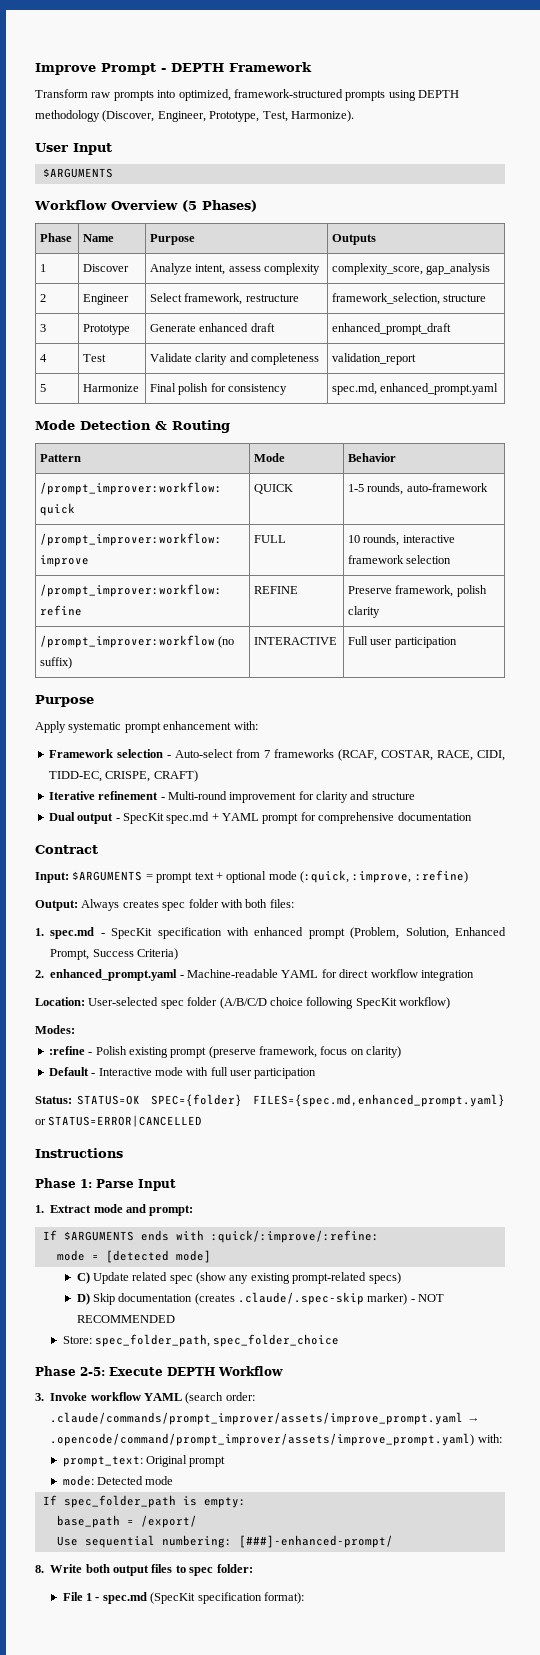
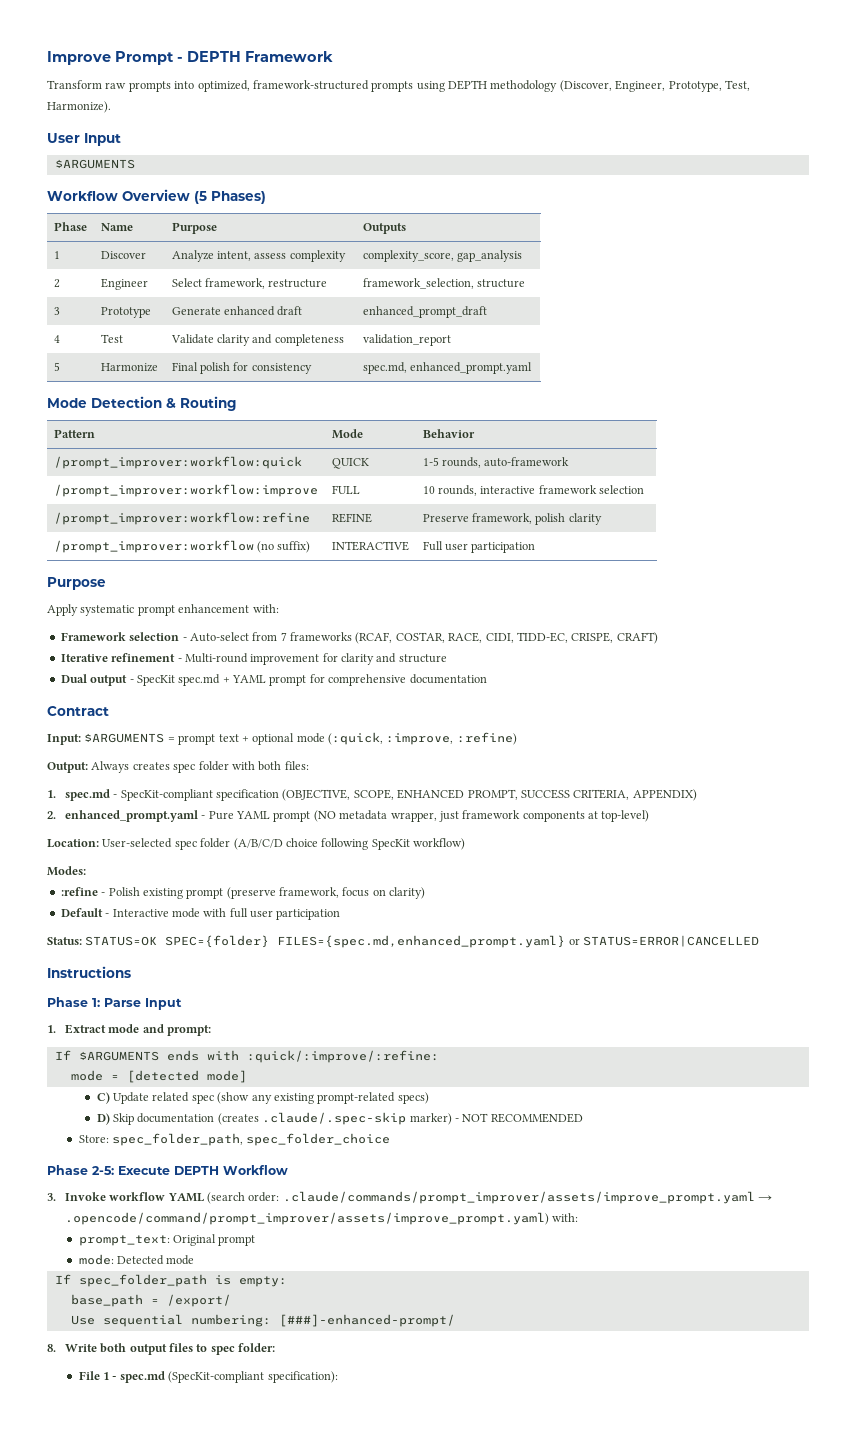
- 1. spec.md - SpecKit specification with enhanced prompt (Problem, Solution, Enhanced Prompt, Success Criteria)
- 2. enhanced_prompt.yaml - Machine-readable YAML for direct workflow integration
+ 1. spec.md - SpecKit-compliant specification (OBJECTIVE, SCOPE, ENHANCED PROMPT, SUCCESS CRITERIA, APPENDIX)
+ 2. enhanced_prompt.yaml - Pure YAML prompt (NO metadata wrapper, just framework components at top-level)
- File 1 - spec.md (SpecKit specification format):
+ File 1 - spec.md (SpecKit-compliant specification):

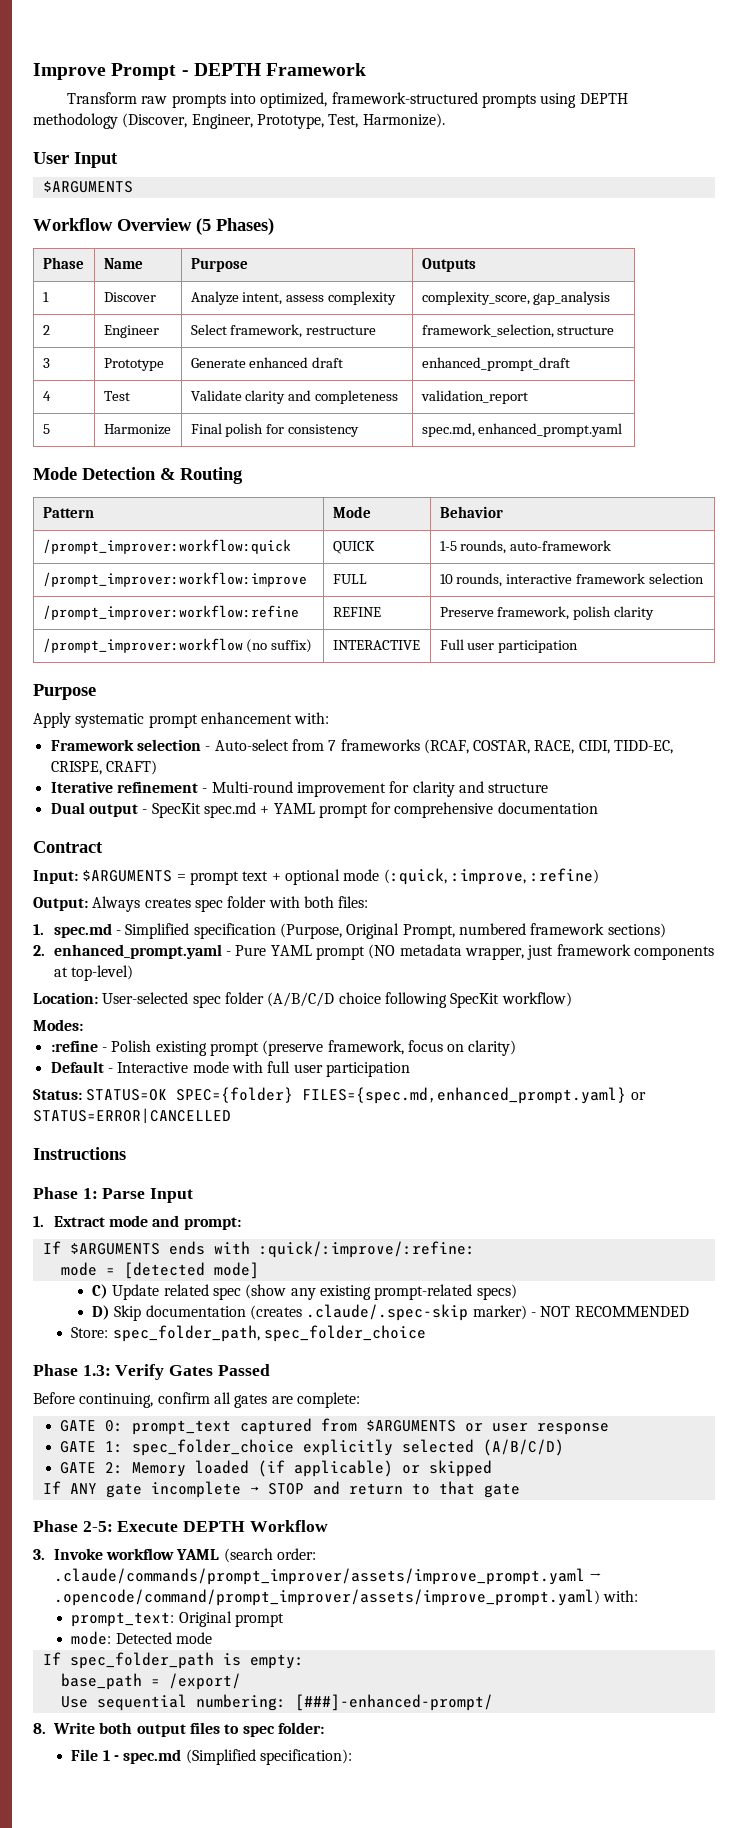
- 1. spec.md - SpecKit-compliant specification (OBJECTIVE, SCOPE, ENHANCED PROMPT, SUCCESS CRITERIA, APPENDIX)
+ 1. spec.md - Simplified specification (Purpose, Original Prompt, numbered framework sections)
+ Phase 1.3: Verify Gates Passed
+ Before continuing, confirm all gates are complete:
+ GATE 0: prompt_text captured from $ARGUMENTS or user response
+ GATE 1: spec_folder_choice explicitly selected (A/B/C/D)
+ GATE 2: Memory loaded (if applicable) or skipped
+ If ANY gate incomplete → STOP and return to that gate
- File 1 - spec.md (SpecKit-compliant specification):
+ File 1 - spec.md (Simplified specification):

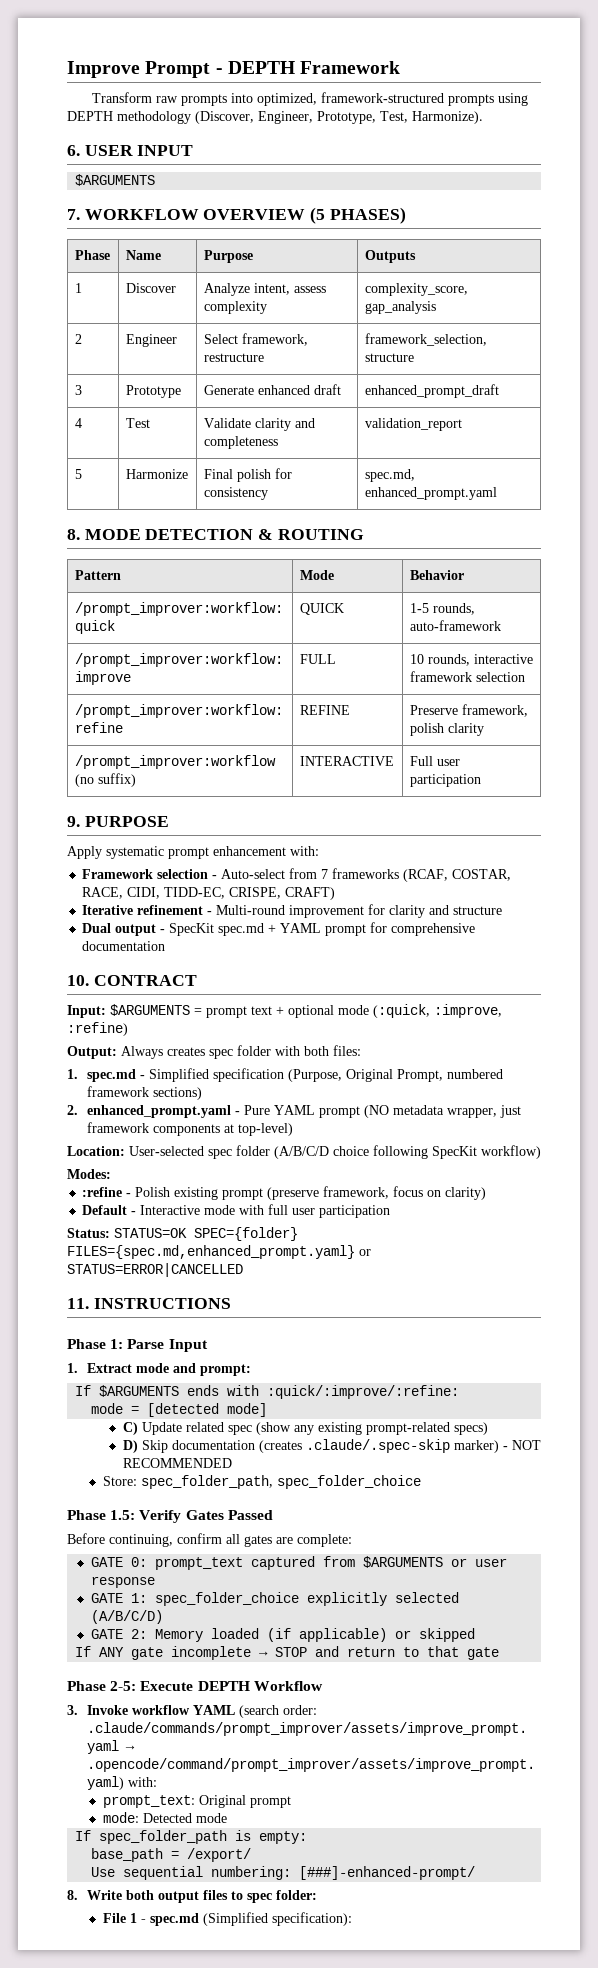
- User Input
+ 6. USER INPUT
  $ARGUMENTS
- Workflow Overview (5 Phases)
+ 7. WORKFLOW OVERVIEW (5 PHASES)
- Mode Detection & Routing
+ 8. MODE DETECTION & ROUTING
  /prompt_improver:workflow (no suffix) | INTERACTIVE | Full user participation
- Purpose
+ 9. PURPOSE
- Contract
+ 10. CONTRACT
- Instructions
+ 11. INSTRUCTIONS
- Phase 1.3: Verify Gates Passed
+ Phase 1.5: Verify Gates Passed

